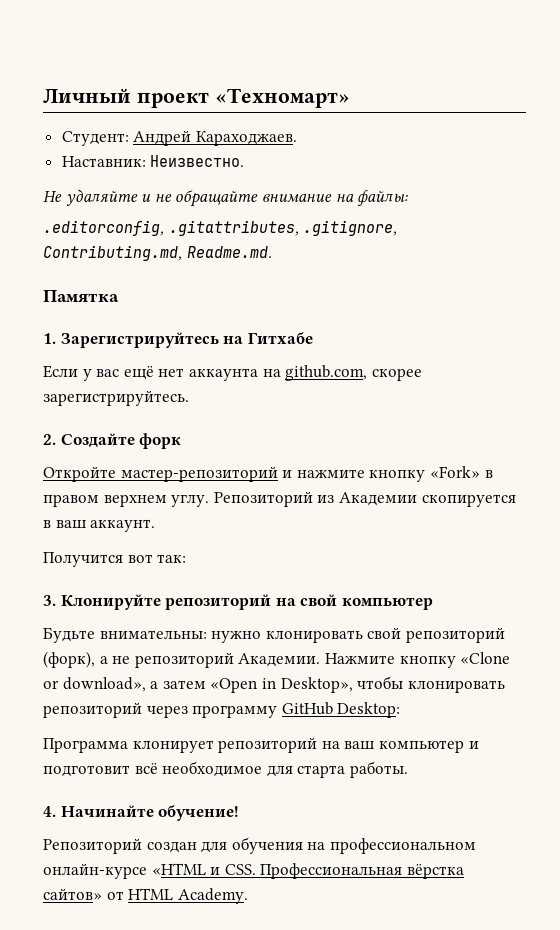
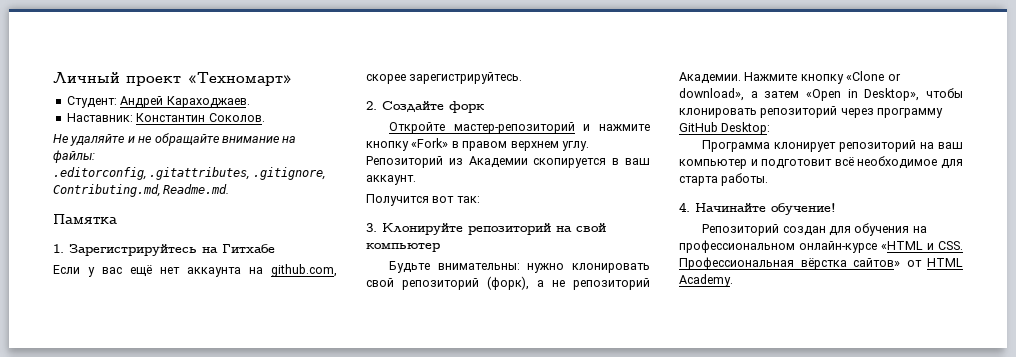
- Наставник: Неизвестно.
+ Наставник: Константин Соколов.

